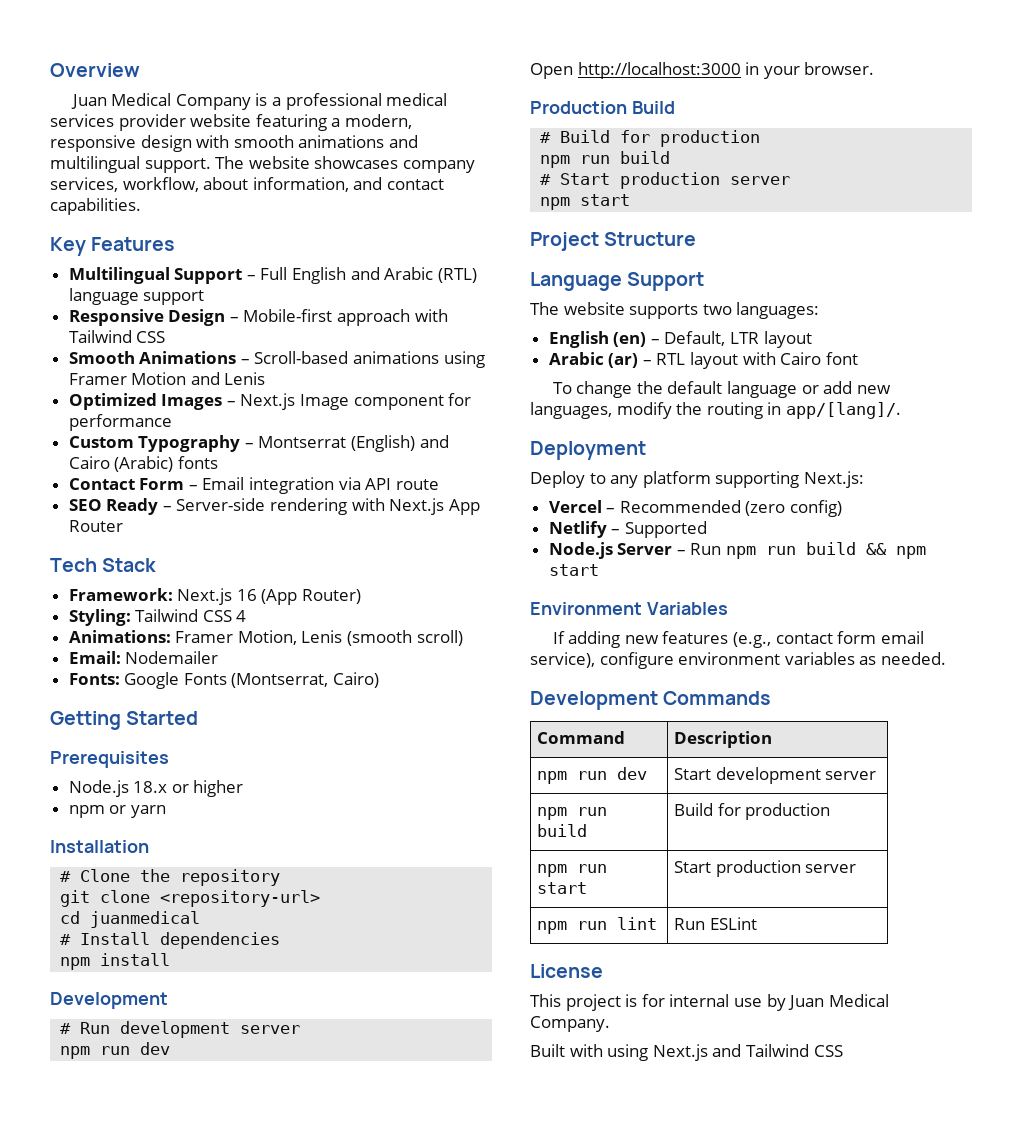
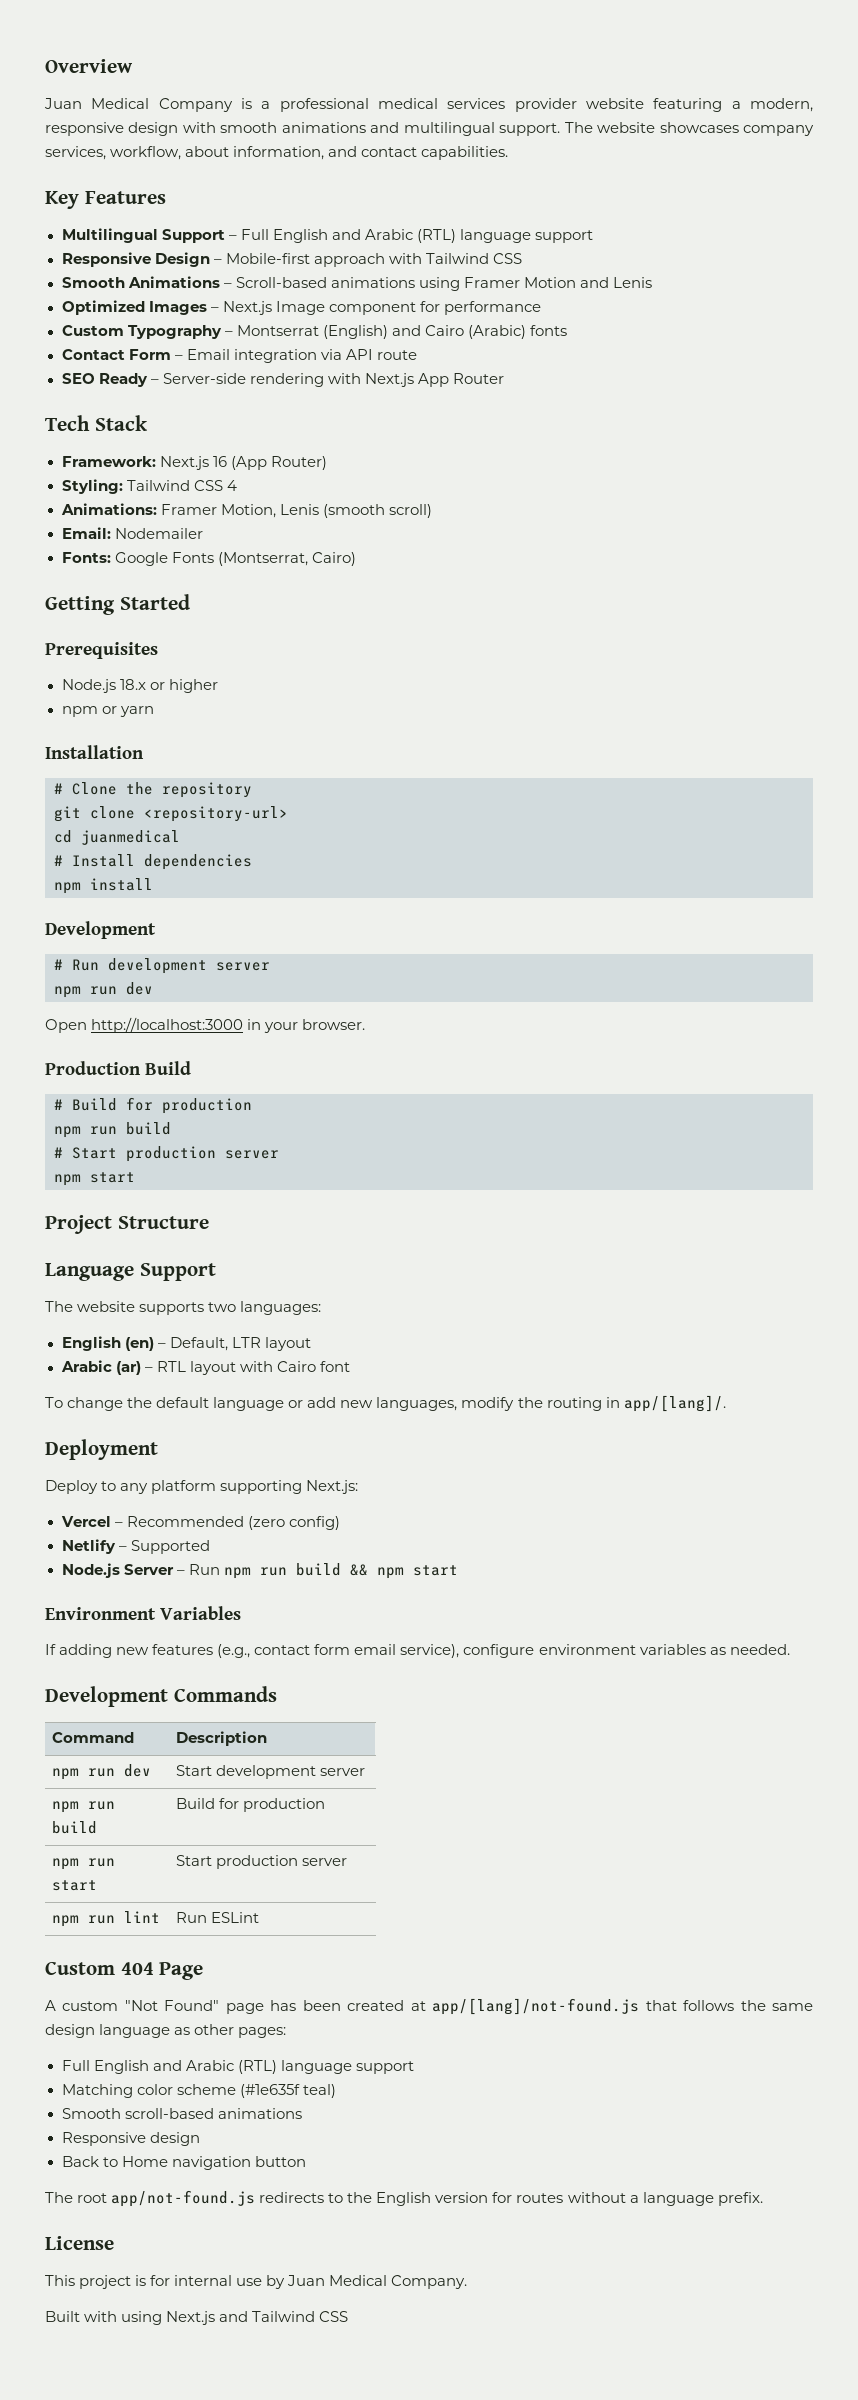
+ Custom 404 Page
+ A custom "Not Found" page has been created at app/[lang]/not-found.js that follows the same design language as other pages:
+ Full English and Arabic (RTL) language support
+ Matching color scheme (#1e635f teal)
+ Smooth scroll-based animations
+ Responsive design
+ Back to Home navigation button
+ The root app/not-found.js redirects to the English version for routes without a language prefix.

